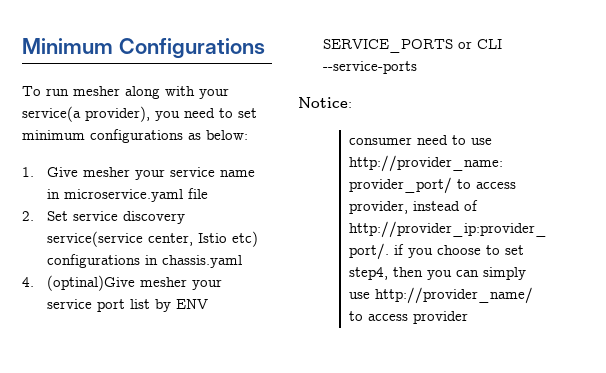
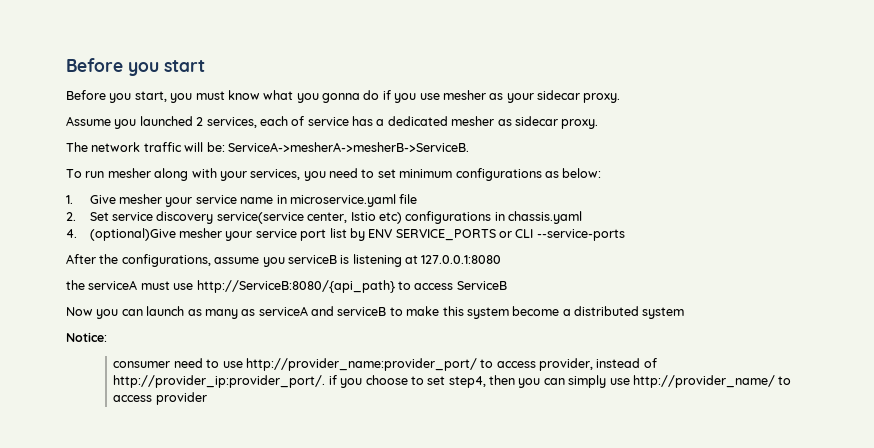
- Minimum Configurations
+ Before you start
+ Before you start, you must know what you gonna do if you use mesher as your sidecar proxy.
+ Assume you launched 2 services, each of service has a dedicated mesher as sidecar proxy.
+ The network traffic will be: ServiceA->mesherA->mesherB->ServiceB.
- To run mesher along with your service(a provider), you need to set minimum configurations as below:
+ To run mesher along with your services, you need to set minimum configurations as below:
- 4. (optinal)Give mesher your service port list by ENV SERVICE_PORTS or CLI --service-ports
+ 4. (optional)Give mesher your service port list by ENV SERVICE_PORTS or CLI --service-ports
+ After the configurations, assume you serviceB is listening at 127.0.0.1:8080
+ the serviceA must use http://ServiceB:8080/{api_path} to access ServiceB
+ Now you can launch as many as serviceA and serviceB to make this system become a distributed system

